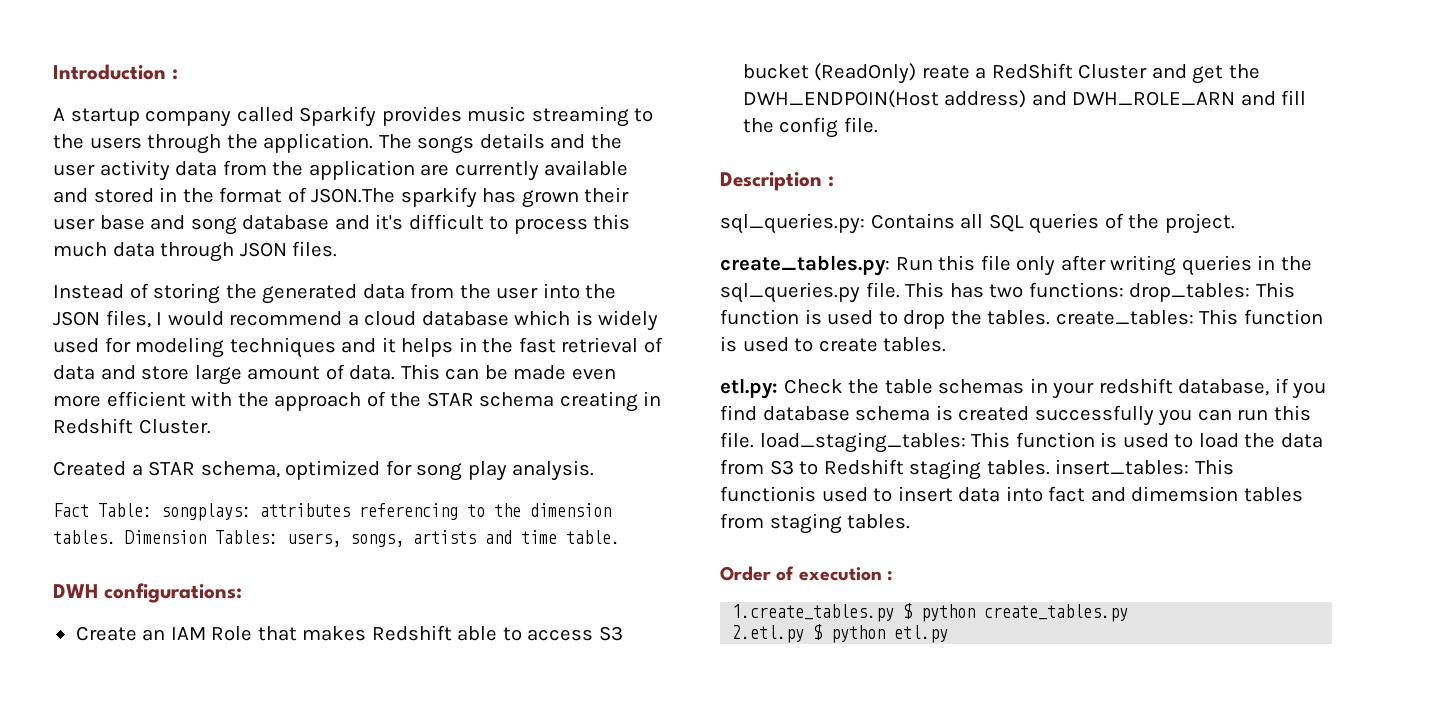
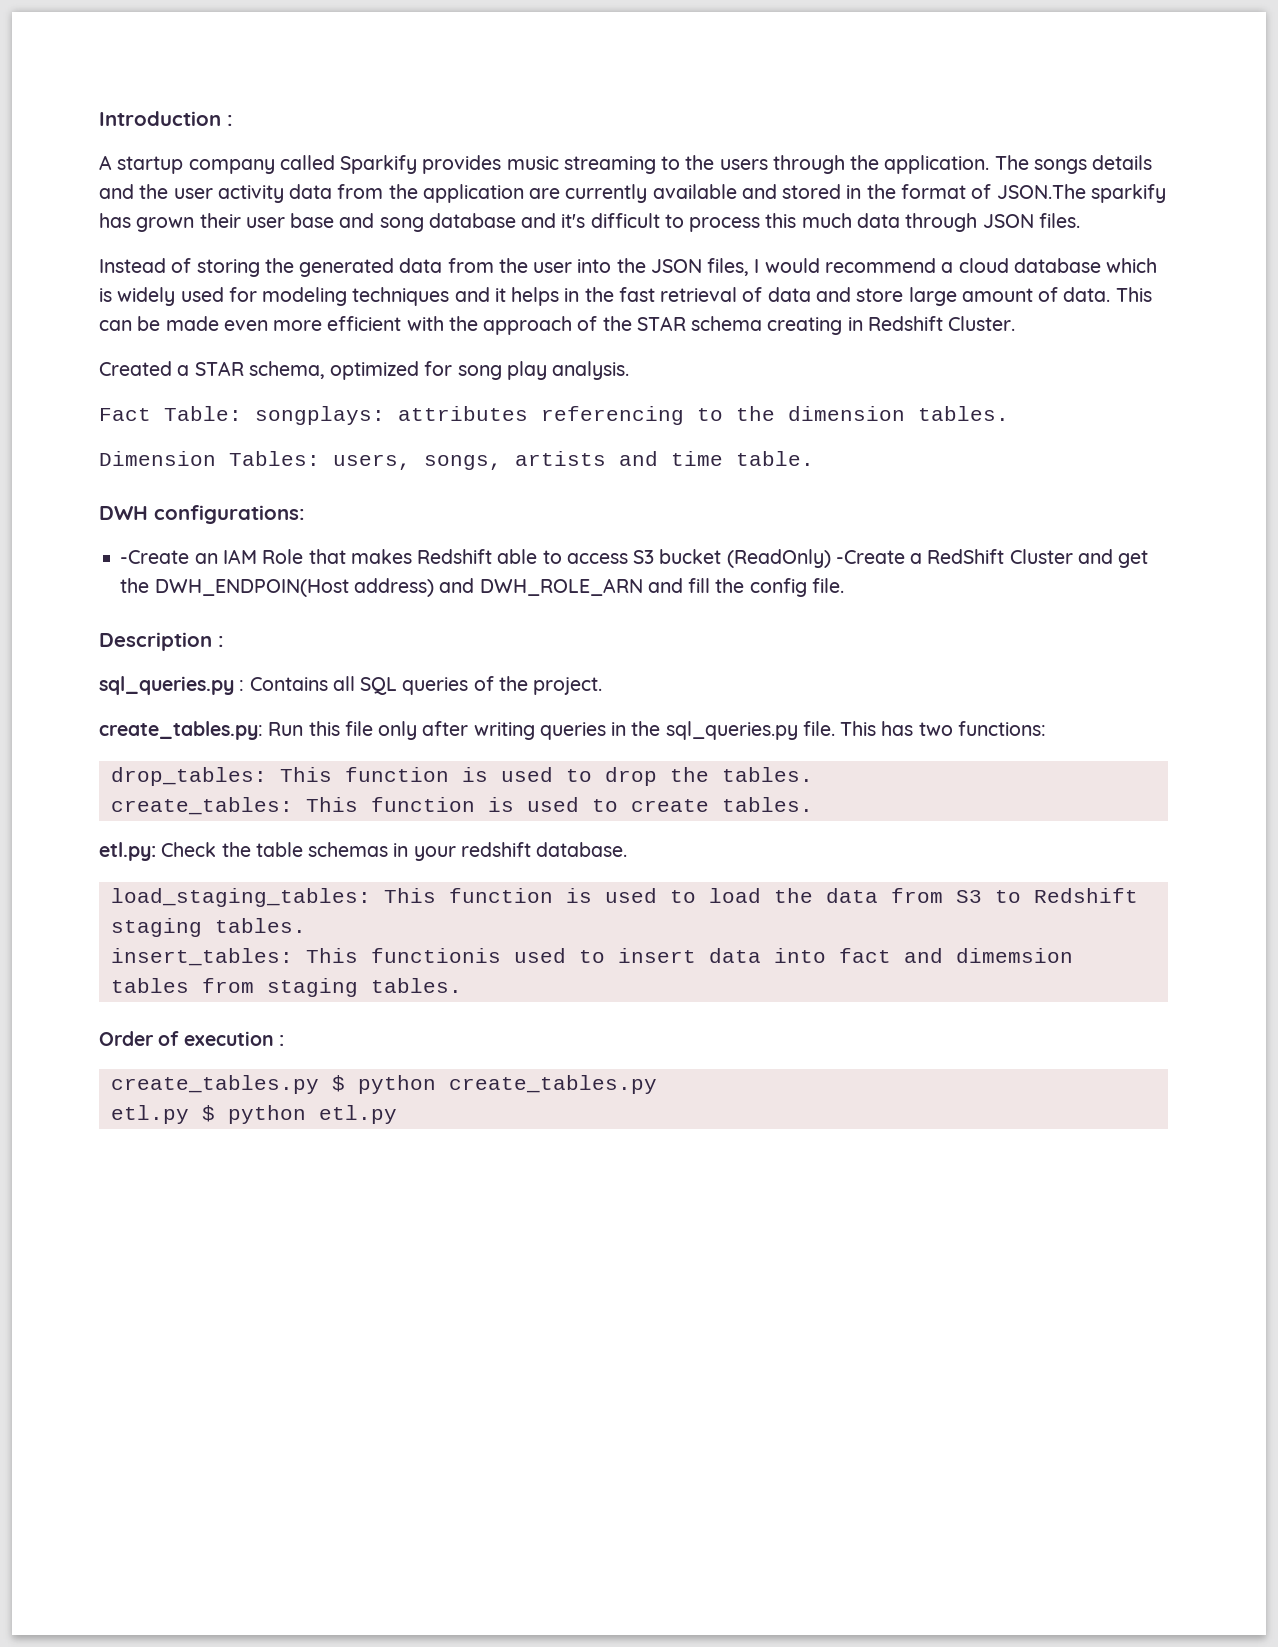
- Fact Table: songplays: attributes referencing to the dimension tables. Dimension Tables: users, songs, artists and time table.
+ Fact Table: songplays: attributes referencing to the dimension tables.
+ Dimension Tables: users, songs, artists and time table.
- Create an IAM Role that makes Redshift able to access S3 bucket (ReadOnly) reate a RedShift Cluster and get the DWH_ENDPOIN(Host address) and DWH_ROLE_ARN and fill the config file.
+ -Create an IAM Role that makes Redshift able to access S3 bucket (ReadOnly) -Create a RedShift Cluster and get the DWH_ENDPOIN(Host address) and DWH_ROLE_ARN and fill the config file.
- sql_queries.py: Contains all SQL queries of the project.
+ sql_queries.py : Contains all SQL queries of the project.
- This has two functions: drop_tables: This function is used to drop the tables. create_tables: This function is used to create tables.
+ This has two functions:
+ drop_tables: This function is used to drop the tables.
+ create_tables: This function is used to create tables.
- etl.py: Check the table schemas in your redshift database, if you find database schema is created successfully you can run this file. load_staging_tables: This function is used to load the data from S3 to Redshift staging tables. insert_tables: This functionis used to insert data into fact and dimemsion tables from staging tables.
+ etl.py: Check the table schemas in your redshift database.
+ load_staging_tables: This function is used to load the data from S3 to Redshift staging tables.
+ insert_tables: This functionis used to insert data into fact and dimemsion tables from staging tables.
- 1.create_tables.py $ python create_tables.py
+ create_tables.py $ python create_tables.py
- 2.etl.py $ python etl.py
+ etl.py $ python etl.py

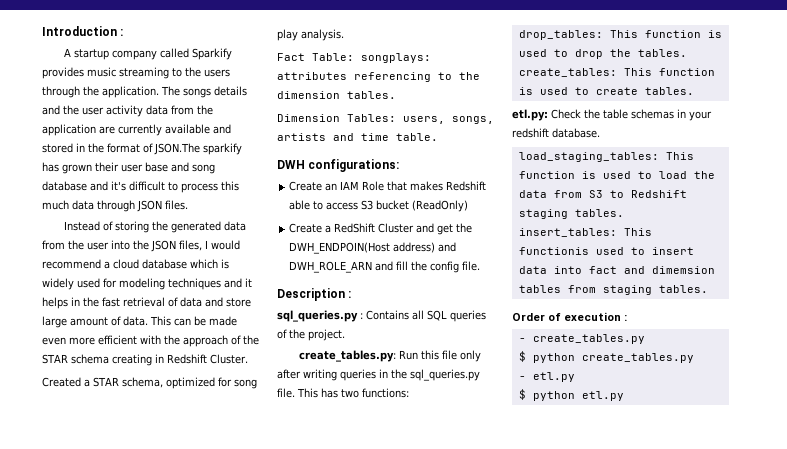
- -Create an IAM Role that makes Redshift able to access S3 bucket (ReadOnly) -Create a RedShift Cluster and get the DWH_ENDPOIN(Host address) and DWH_ROLE_ARN and fill the config file.
+ Create an IAM Role that makes Redshift able to access S3 bucket (ReadOnly)
+ Create a RedShift Cluster and get the DWH_ENDPOIN(Host address) and DWH_ROLE_ARN and fill the config file.
- create_tables.py $ python create_tables.py
+ - create_tables.py
+ $ python create_tables.py
- etl.py $ python etl.py
+ - etl.py
+ $ python etl.py

